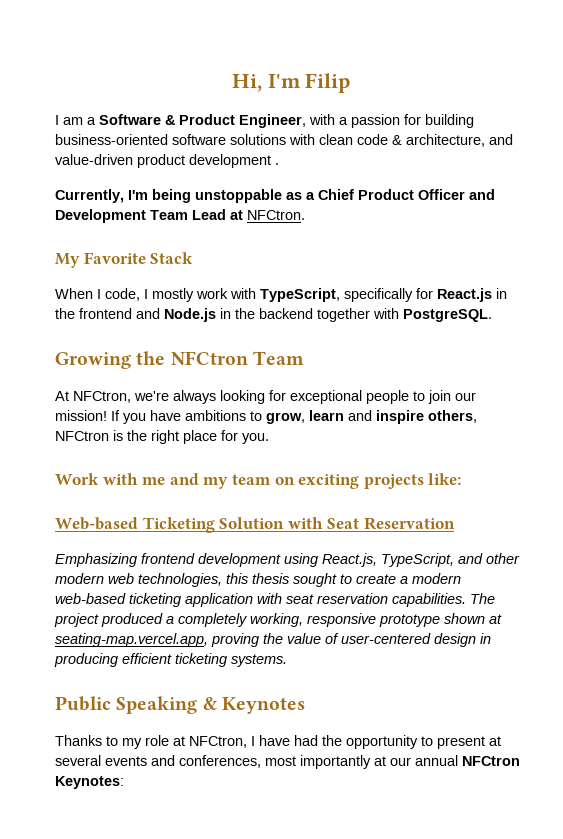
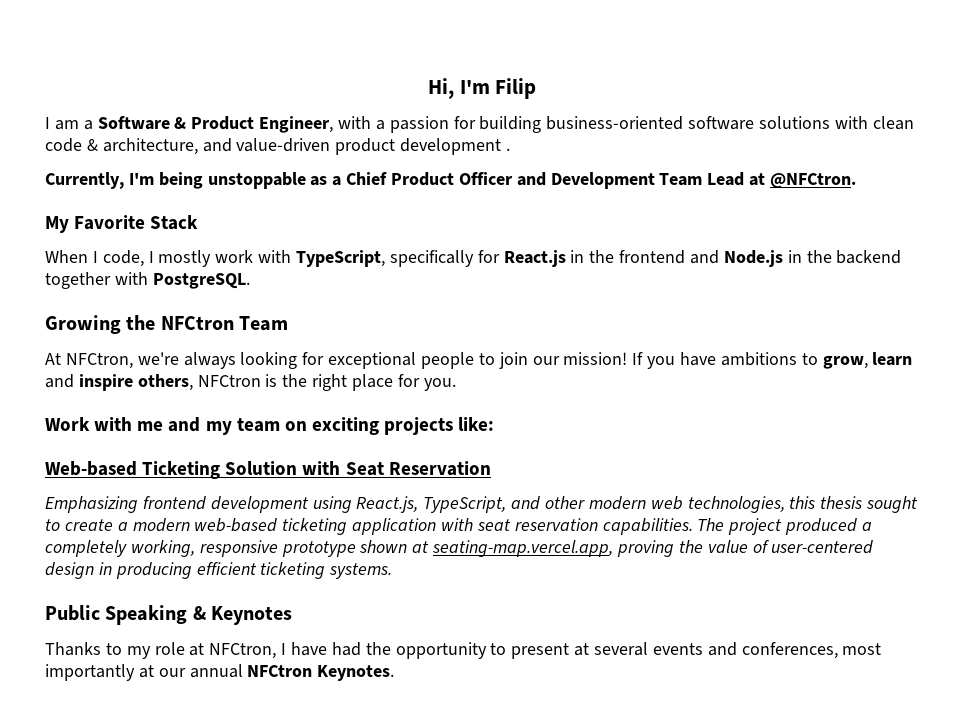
- Currently, I'm being unstoppable as a Chief Product Officer and Development Team Lead at NFCtron.
+ Currently, I'm being unstoppable as a Chief Product Officer and Development Team Lead at @NFCtron.
- Thanks to my role at NFCtron, I have had the opportunity to present at several events and conferences, most importantly at our annual NFCtron Keynotes:
+ Thanks to my role at NFCtron, I have had the opportunity to present at several events and conferences, most importantly at our annual NFCtron Keynotes.

